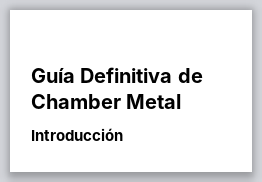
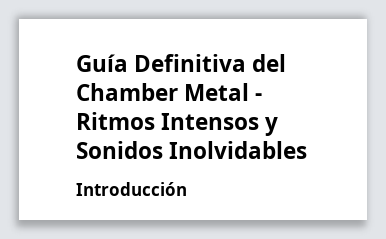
- Guía Definitiva de Chamber Metal
+ Guía Definitiva del Chamber Metal - Ritmos Intensos y Sonidos Inolvidables

